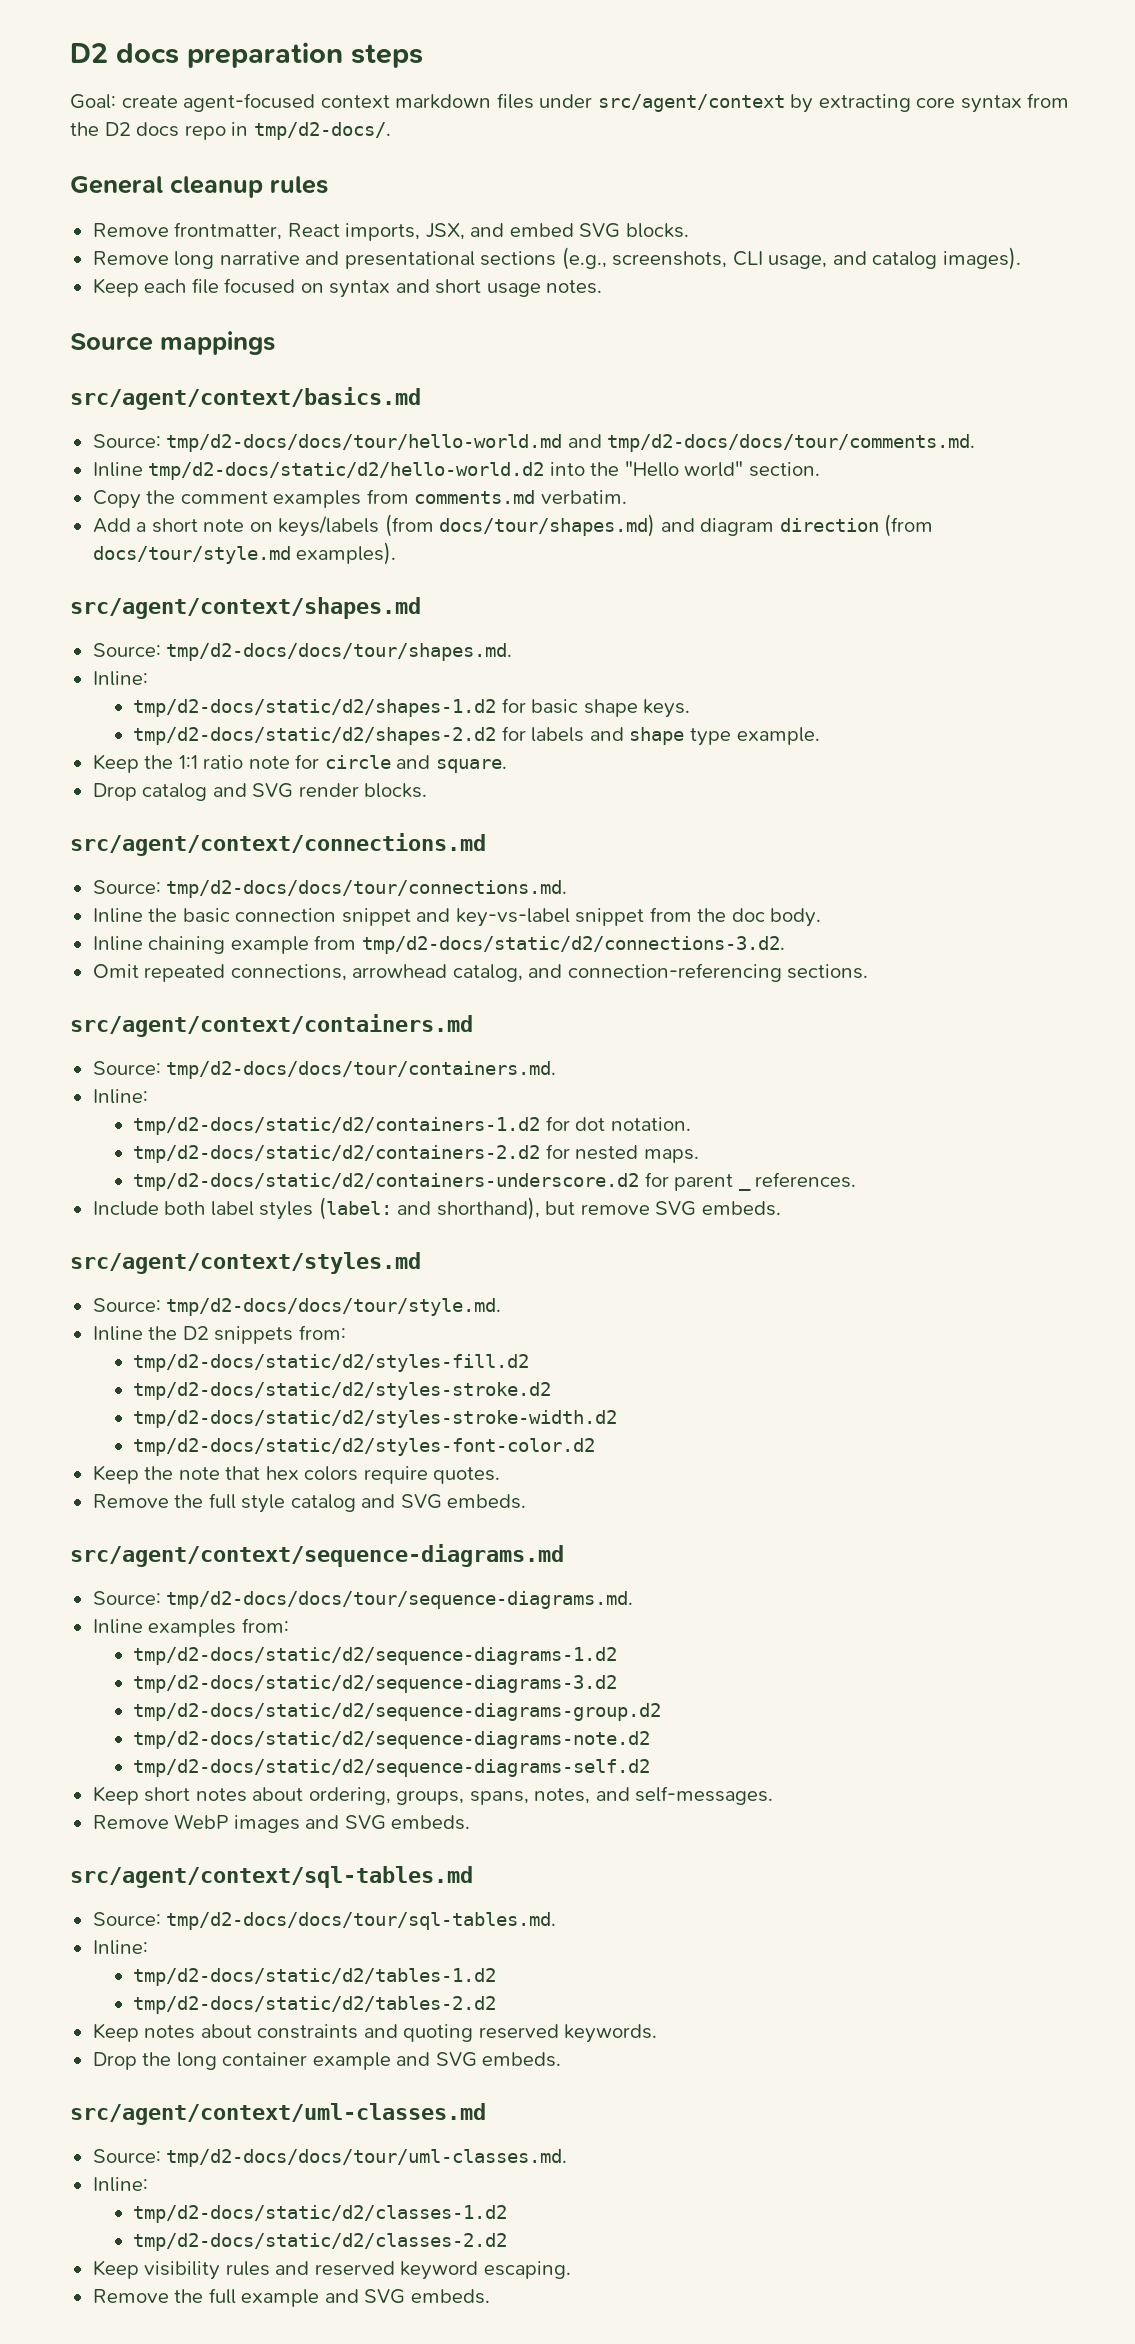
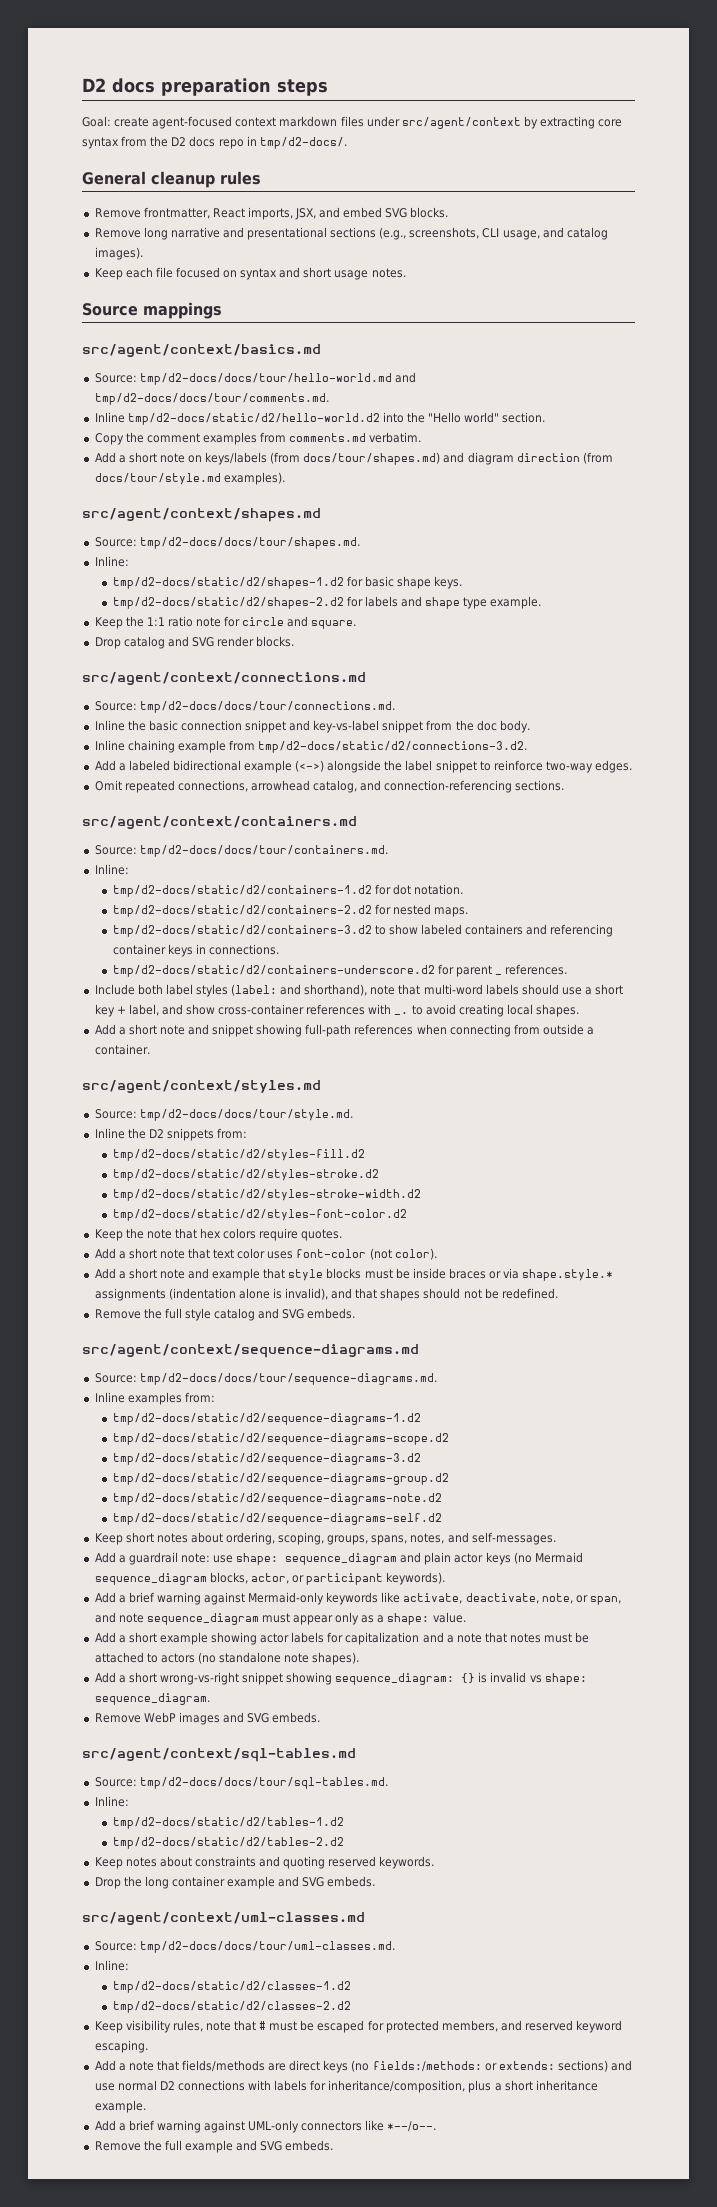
+ Add a labeled bidirectional example (<->) alongside the label snippet to reinforce two-way edges.
+ tmp/d2-docs/static/d2/containers-3.d2 to show labeled containers and referencing container keys in connections.
- Include both label styles (label: and shorthand), but remove SVG embeds.
+ Include both label styles (label: and shorthand), note that multi-word labels should use a short key + label, and show cross-container references with _. to avoid creating local shapes.
+ Add a short note and snippet showing full-path references when connecting from outside a container.
+ Add a short note that text color uses font-color (not color).
+ Add a short note and example that style blocks must be inside braces or via shape.style.* assignments (indentation alone is invalid), and that shapes should not be redefined.
+ tmp/d2-docs/static/d2/sequence-diagrams-scope.d2
- Keep short notes about ordering, groups, spans, notes, and self-messages.
+ Keep short notes about ordering, scoping, groups, spans, notes, and self-messages.
+ Add a guardrail note: use shape: sequence_diagram and plain actor keys (no Mermaid sequence_diagram blocks, actor, or participant keywords).
+ Add a brief warning against Mermaid-only keywords like activate, deactivate, note, or span, and note sequence_diagram must appear only as a shape: value.
+ Add a short example showing actor labels for capitalization and a note that notes must be attached to actors (no standalone note shapes).
+ Add a short wrong-vs-right snippet showing sequence_diagram: {} is invalid vs shape: sequence_diagram.
- Keep visibility rules and reserved keyword escaping.
+ Keep visibility rules, note that # must be escaped for protected members, and reserved keyword escaping.
+ Add a note that fields/methods are direct keys (no fields:/methods: or extends: sections) and use normal D2 connections with labels for inheritance/composition, plus a short inheritance example.
+ Add a brief warning against UML-only connectors like *--/o--.

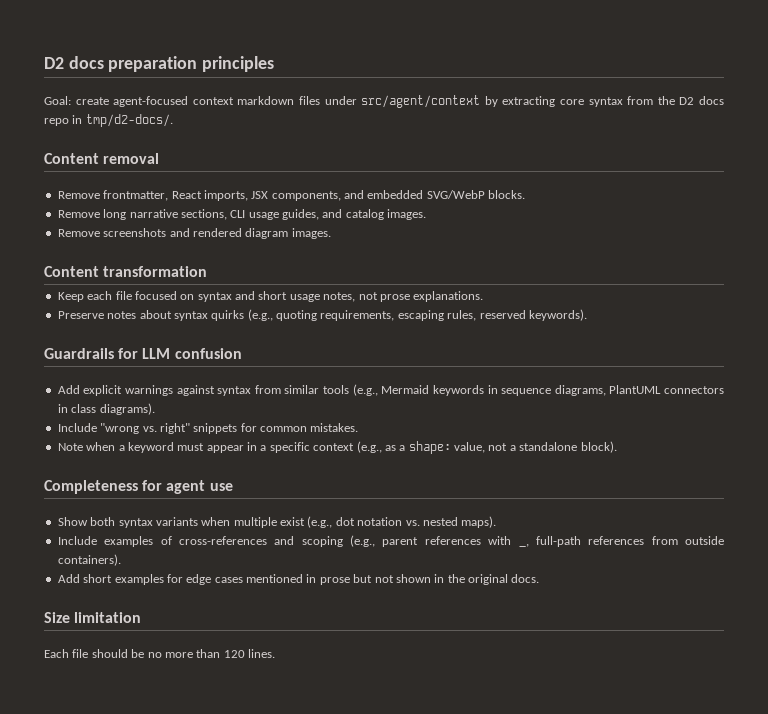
- D2 docs preparation steps
+ D2 docs preparation principles
- General cleanup rules
+ Content removal
- Remove frontmatter, React imports, JSX, and embed SVG blocks.
+ Remove frontmatter, React imports, JSX components, and embedded SVG/WebP blocks.
- Remove long narrative and presentational sections (e.g., screenshots, CLI usage, and catalog images).
+ Remove long narrative sections, CLI usage guides, and catalog images.
+ Remove screenshots and rendered diagram images.
+ Content transformation
- Keep each file focused on syntax and short usage notes.
- Source mappings
- src/agent/context/basics.md
- Source: tmp/d2-docs/docs/tour/hello-world.md and tmp/d2-docs/docs/tour/comments.md.
- Inline tmp/d2-docs/static/d2/hello-world.d2 into the "Hello world" section.
- Copy the comment examples from comments.md verbatim.
- Add a short note on keys/labels (from docs/tour/shapes.md) and diagram direction (from docs/tour/style.md examples).
- src/agent/context/shapes.md
- Source: tmp/d2-docs/docs/tour/shapes.md.
- Inline:
- tmp/d2-docs/static/d2/shapes-1.d2 for basic shape keys.
- tmp/d2-docs/static/d2/shapes-2.d2 for labels and shape type example.
- Keep the 1:1 ratio note for circle and square.
- Drop catalog and SVG render blocks.
- src/agent/context/connections.md
- Source: tmp/d2-docs/docs/tour/connections.md.
- Inline the basic connection snippet and key-vs-label snippet from the doc body.
- Inline chaining example from tmp/d2-docs/static/d2/connections-3.d2.
- Add a labeled bidirectional example (<->) alongside the label snippet to reinforce two-way edges.
- Omit repeated connections, arrowhead catalog, and connection-referencing sections.
- src/agent/context/containers.md
- Source: tmp/d2-docs/docs/tour/containers.md.
- Inline:
- tmp/d2-docs/static/d2/containers-1.d2 for dot notation.
- tmp/d2-docs/static/d2/containers-2.d2 for nested maps.
- tmp/d2-docs/static/d2/containers-3.d2 to show labeled containers and referencing container keys in connections.
- tmp/d2-docs/static/d2/containers-underscore.d2 for parent _ references.
- Include both label styles (label: and shorthand), note that multi-word labels should use a short key + label, and show cross-container references with _. to avoid creating local shapes.
- Add a short note and snippet showing full-path references when connecting from outside a container.
- src/agent/context/styles.md
- Source: tmp/d2-docs/docs/tour/style.md.
- Inline the D2 snippets from:
- tmp/d2-docs/static/d2/styles-fill.d2
- tmp/d2-docs/static/d2/styles-stroke.d2
- tmp/d2-docs/static/d2/styles-stroke-width.d2
- tmp/d2-docs/static/d2/styles-font-color.d2
- Keep the note that hex colors require quotes.
- Add a short note that text color uses font-color (not color).
- Add a short note and example that style blocks must be inside braces or via shape.style.* assignments (indentation alone is invalid), and that shapes should not be redefined.
- Remove the full style catalog and SVG embeds.
- src/agent/context/sequence-diagrams.md
- Source: tmp/d2-docs/docs/tour/sequence-diagrams.md.
- Inline examples from:
- tmp/d2-docs/static/d2/sequence-diagrams-1.d2
- tmp/d2-docs/static/d2/sequence-diagrams-scope.d2
- tmp/d2-docs/static/d2/sequence-diagrams-3.d2
- tmp/d2-docs/static/d2/sequence-diagrams-group.d2
- tmp/d2-docs/static/d2/sequence-diagrams-note.d2
- tmp/d2-docs/static/d2/sequence-diagrams-self.d2
- Keep short notes about ordering, scoping, groups, spans, notes, and self-messages.
- Add a guardrail note: use shape: sequence_diagram and plain actor keys (no Mermaid sequence_diagram blocks, actor, or participant keywords).
- Add a brief warning against Mermaid-only keywords like activate, deactivate, note, or span, and note sequence_diagram must appear only as a shape: value.
- Add a short example showing actor labels for capitalization and a note that notes must be attached to actors (no standalone note shapes).
- Add a short wrong-vs-right snippet showing sequence_diagram: {} is invalid vs shape: sequence_diagram.
- Remove WebP images and SVG embeds.
- src/agent/context/sql-tables.md
- Source: tmp/d2-docs/docs/tour/sql-tables.md.
- Inline:
- tmp/d2-docs/static/d2/tables-1.d2
- tmp/d2-docs/static/d2/tables-2.d2
- Keep notes about constraints and quoting reserved keywords.
- Drop the long container example and SVG embeds.
- src/agent/context/uml-classes.md
- Source: tmp/d2-docs/docs/tour/uml-classes.md.
- Inline:
- tmp/d2-docs/static/d2/classes-1.d2
- tmp/d2-docs/static/d2/classes-2.d2
- Keep visibility rules, note that # must be escaped for protected members, and reserved keyword escaping.
- Add a note that fields/methods are direct keys (no fields:/methods: or extends: sections) and use normal D2 connections with labels for inheritance/composition, plus a short inheritance example.
- Add a brief warning against UML-only connectors like *--/o--.
- Remove the full example and SVG embeds.
+ Keep each file focused on syntax and short usage notes, not prose explanations.
+ Preserve notes about syntax quirks (e.g., quoting requirements, escaping rules, reserved keywords).
+ Guardrails for LLM confusion
+ Add explicit warnings against syntax from similar tools (e.g., Mermaid keywords in sequence diagrams, PlantUML connectors in class diagrams).
+ Include "wrong vs. right" snippets for common mistakes.
+ Note when a keyword must appear in a specific context (e.g., as a shape: value, not a standalone block).
+ Completeness for agent use
+ Show both syntax variants when multiple exist (e.g., dot notation vs. nested maps).
+ Include examples of cross-references and scoping (e.g., parent references with _, full-path references from outside containers).
+ Add short examples for edge cases mentioned in prose but not shown in the original docs.
+ Size limitation
+ Each file should be no more than 120 lines.

